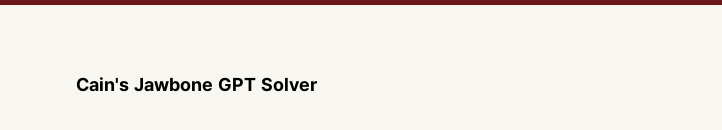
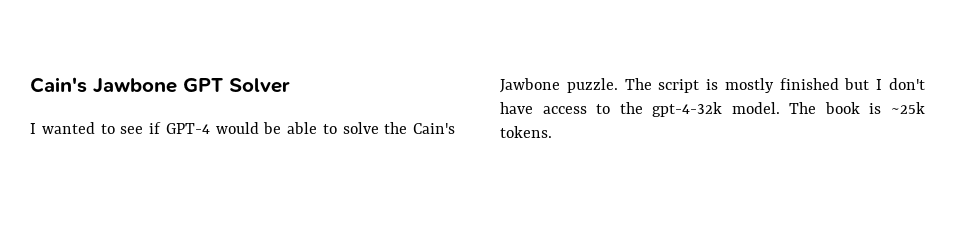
+ I wanted to see if GPT-4 would be able to solve the Cain's Jawbone puzzle. The script is mostly finished but I don't have access to the gpt-4-32k model. The book is ~25k tokens.

